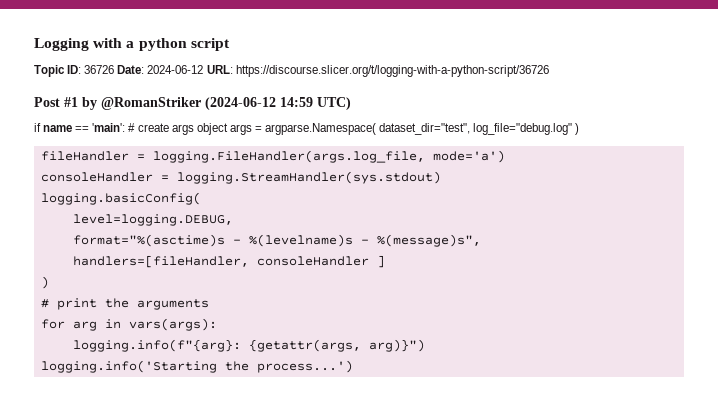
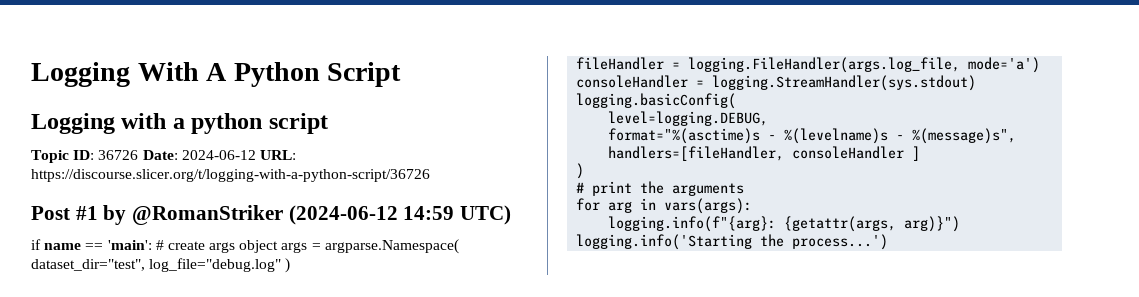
+ Logging With A Python Script

